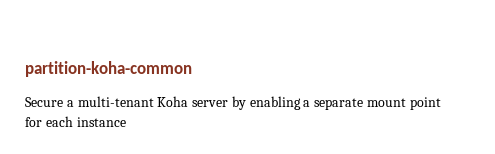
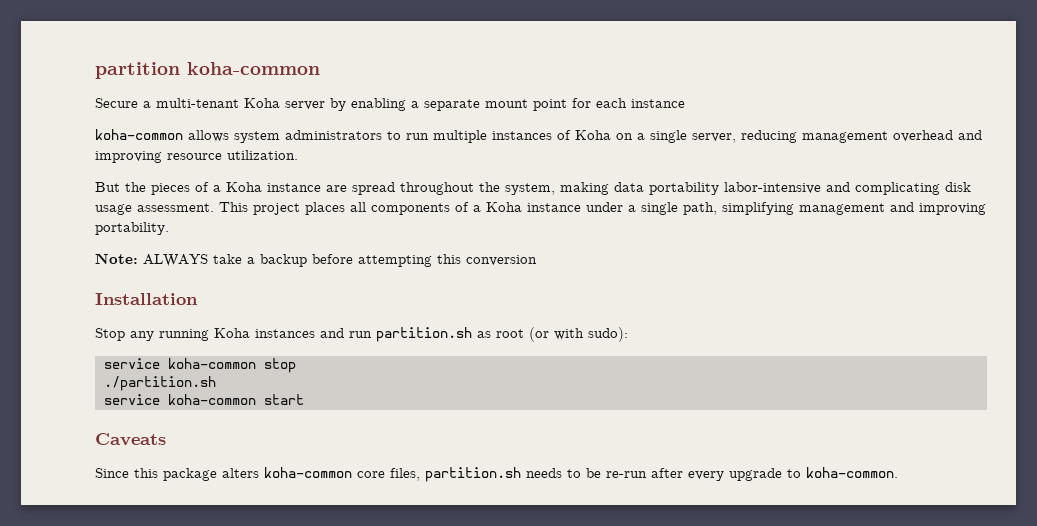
- partition-koha-common
+ partition koha-common
+ koha-common allows system administrators to run multiple instances of Koha on a single server, reducing management overhead and improving resource utilization.
+ But the pieces of a Koha instance are spread throughout the system, making data portability labor-intensive and complicating disk usage assessment. This project places all components of a Koha instance under a single path, simplifying management and improving portability.
+ Note: ALWAYS take a backup before attempting this conversion
+ Installation
+ Stop any running Koha instances and run partition.sh as root (or with sudo):
+ service koha-common stop
+ ./partition.sh
+ service koha-common start
+ Caveats
+ Since this package alters koha-common core files, partition.sh needs to be re-run after every upgrade to koha-common.

